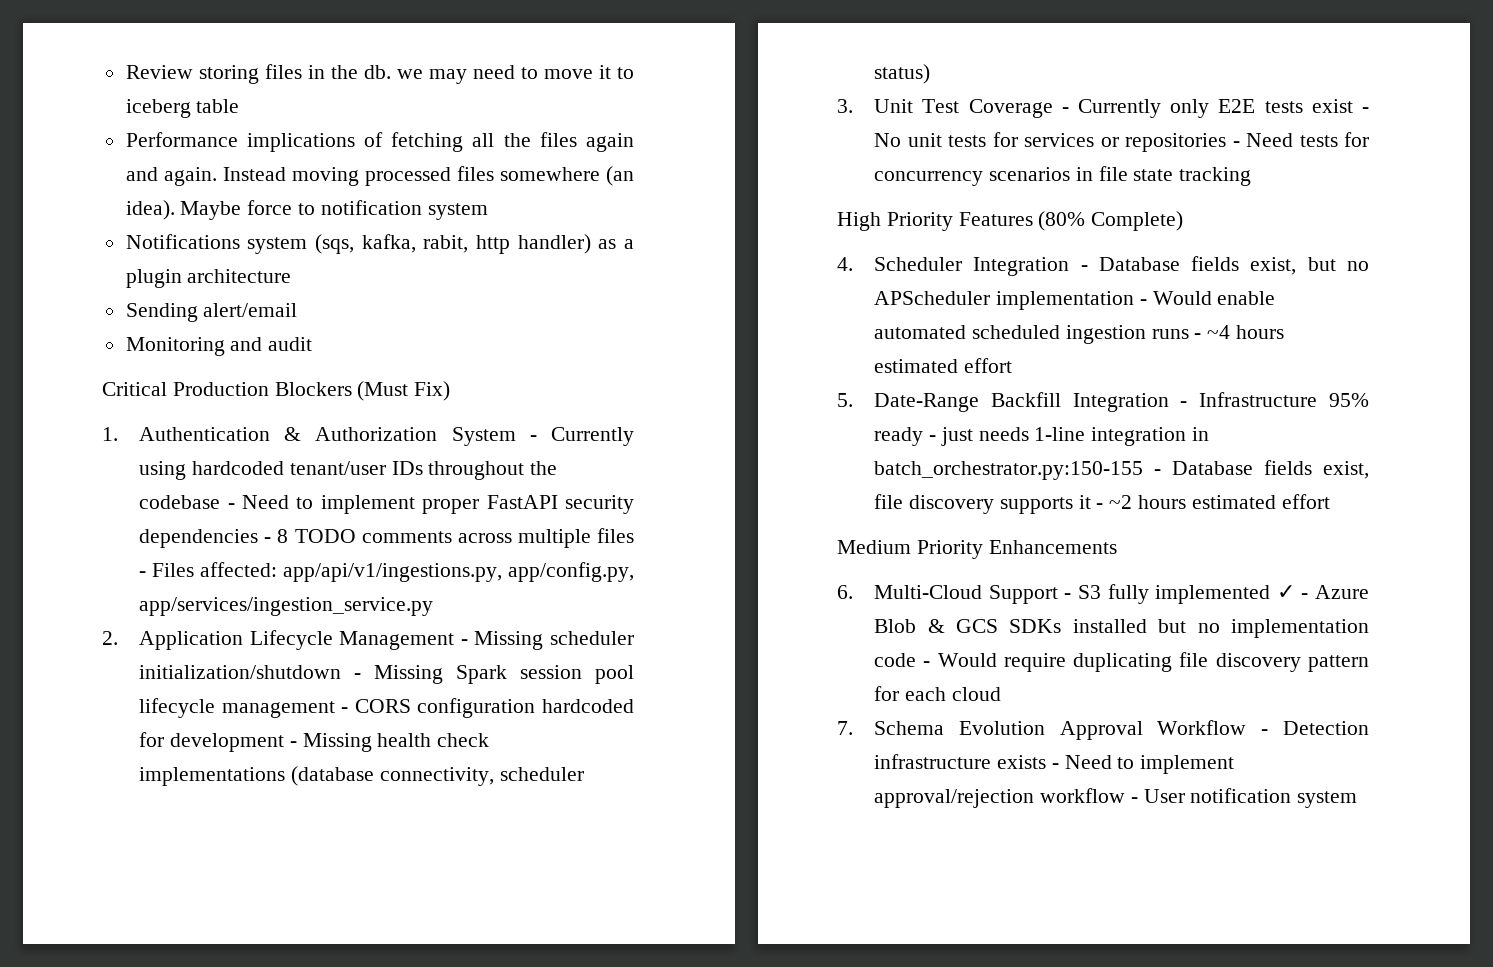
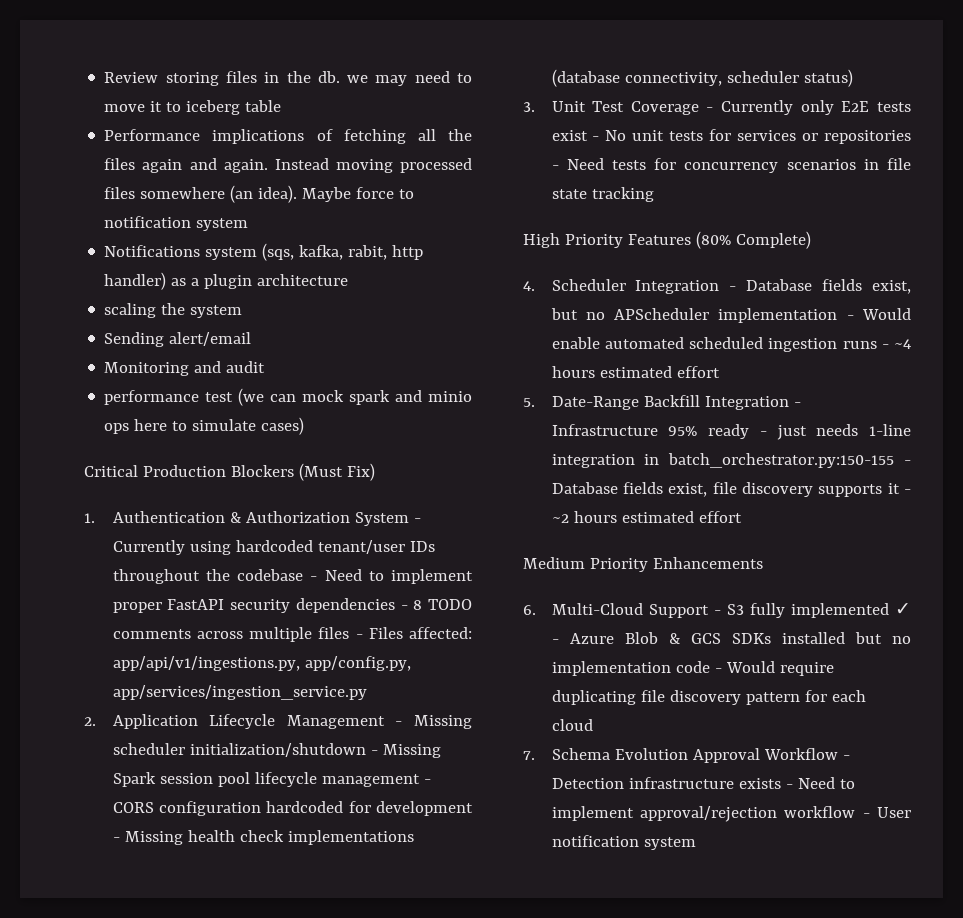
+ scaling the system
+ performance test (we can mock spark and minio ops here to simulate cases)

